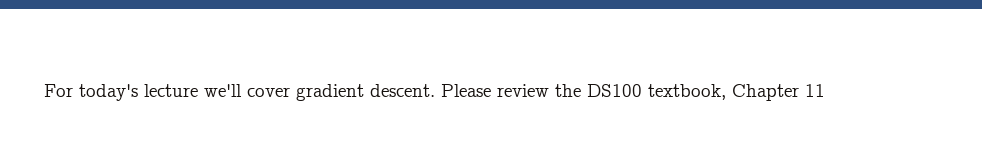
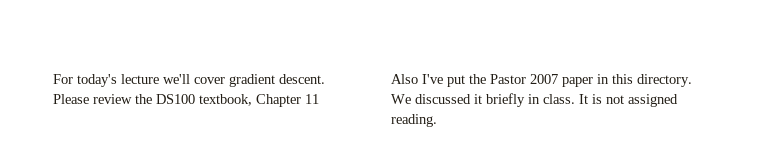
+ Also I've put the Pastor 2007 paper in this directory. We discussed it briefly in class. It is not assigned reading.

